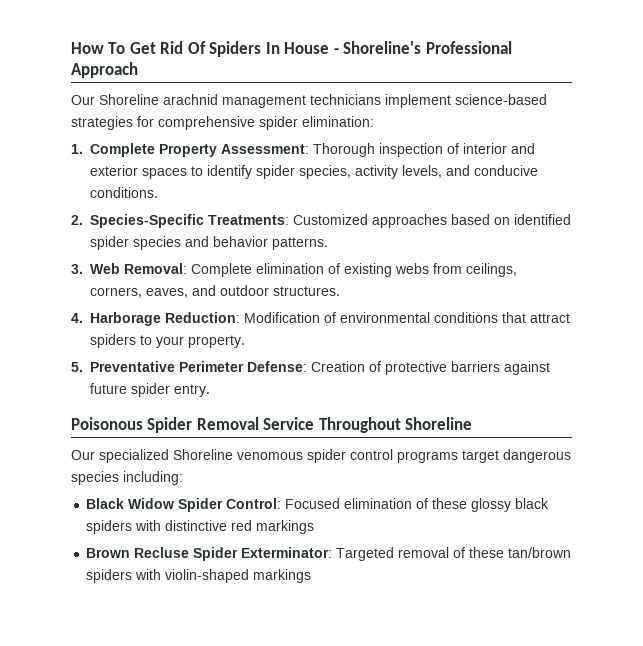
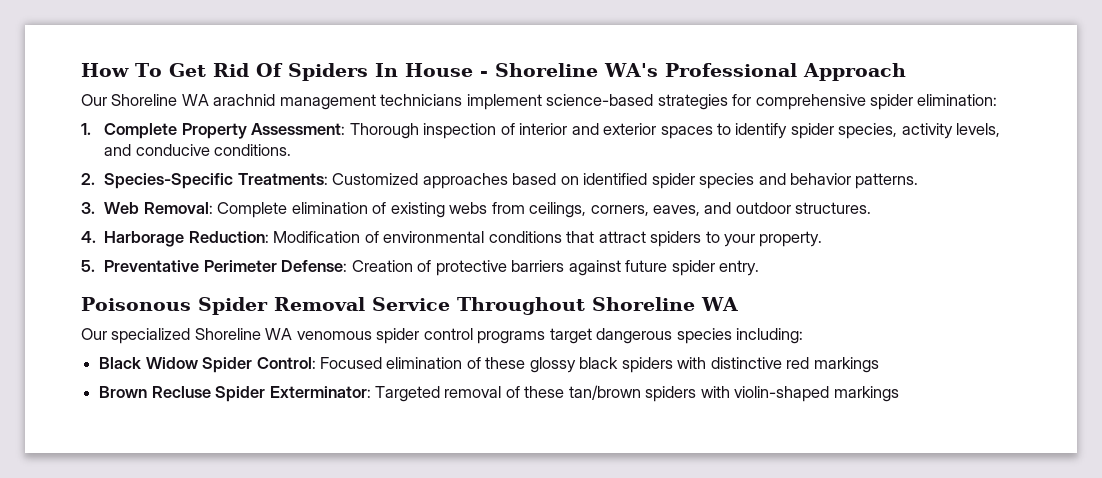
- How To Get Rid Of Spiders In House - Shoreline's Professional Approach
+ How To Get Rid Of Spiders In House - Shoreline WA's Professional Approach
- Our Shoreline arachnid management technicians implement science-based strategies for comprehensive spider elimination:
+ Our Shoreline WA arachnid management technicians implement science-based strategies for comprehensive spider elimination:
- Poisonous Spider Removal Service Throughout Shoreline
+ Poisonous Spider Removal Service Throughout Shoreline WA
- Our specialized Shoreline venomous spider control programs target dangerous species including:
+ Our specialized Shoreline WA venomous spider control programs target dangerous species including:

